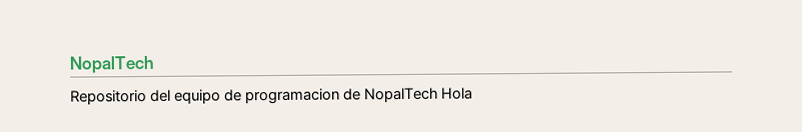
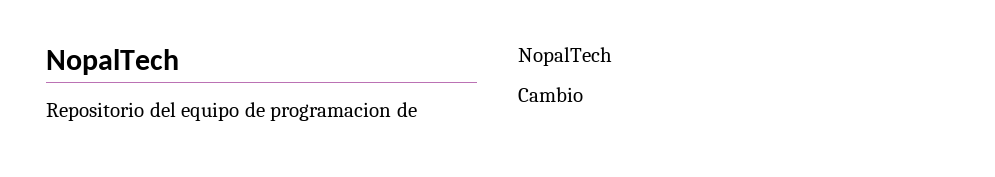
- Repositorio del equipo de programacion de NopalTech Hola
+ Repositorio del equipo de programacion de NopalTech
+ Cambio

